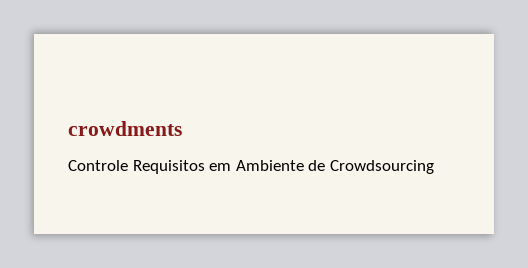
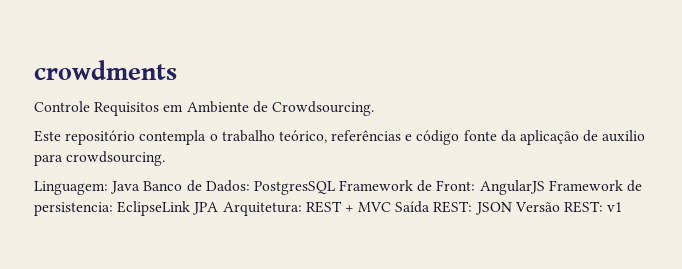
- Controle Requisitos em Ambiente de Crowdsourcing
+ Controle Requisitos em Ambiente de Crowdsourcing.
+ Este repositório contempla o trabalho teórico, referências e código fonte da aplicação de auxilio para crowdsourcing.
+ Linguagem: Java Banco de Dados: PostgresSQL Framework de Front: AngularJS Framework de persistencia: EclipseLink JPA Arquitetura: REST + MVC Saída REST: JSON Versão REST: v1

